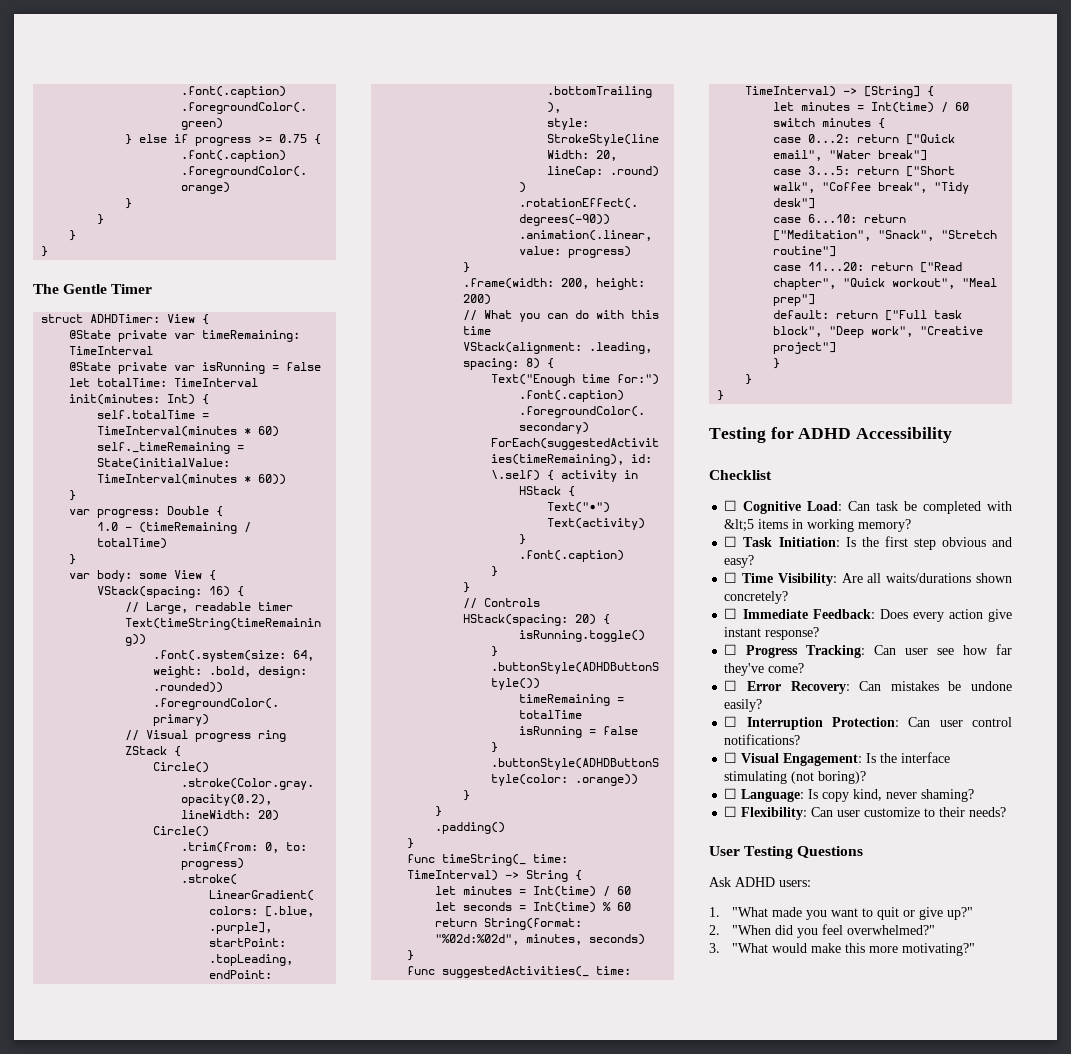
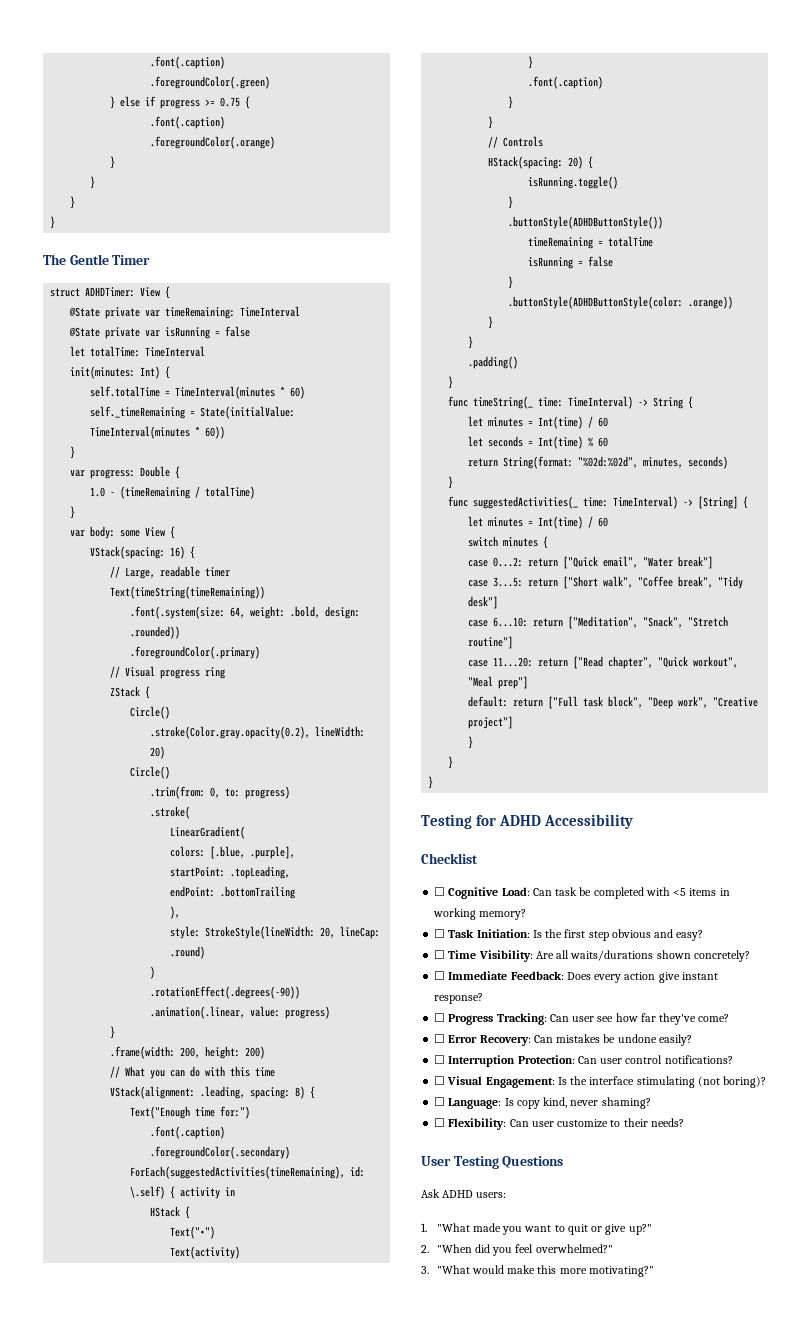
- ☐ Cognitive Load: Can task be completed with &lt;5 items in working memory?
+ ☐ Cognitive Load: Can task be completed with <5 items in working memory?

